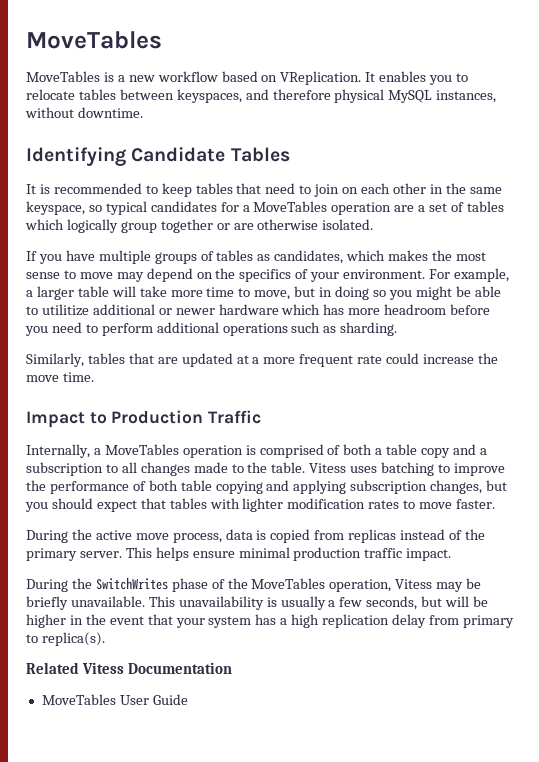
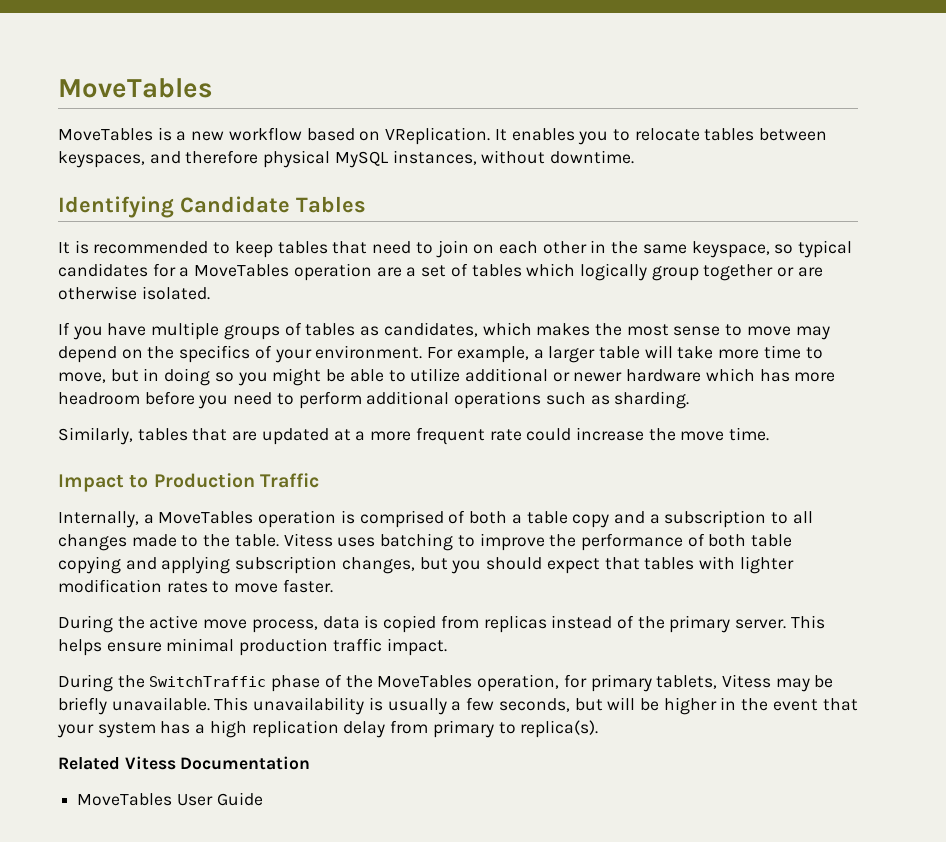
- For example, a larger table will take more time to move, but in doing so you might be able to utilitize additional or newer hardware which has more headroom before you need to perform additional operations such as sharding.
+ For example, a larger table will take more time to move, but in doing so you might be able to utilize additional or newer hardware which has more headroom before you need to perform additional operations such as sharding.
- During the SwitchWrites phase of the MoveTables operation, Vitess may be briefly unavailable.
+ During the SwitchTraffic phase of the MoveTables operation, for primary tablets, Vitess may be briefly unavailable.

